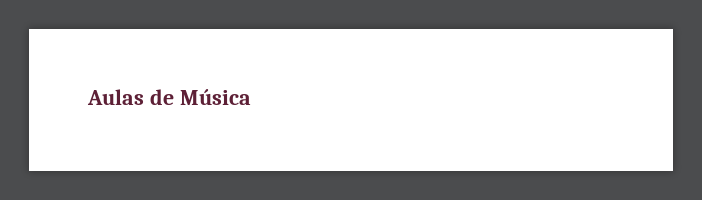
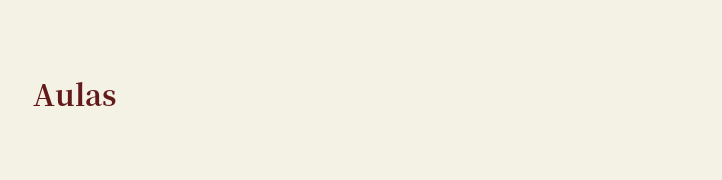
- Aulas de Música
+ Aulas

